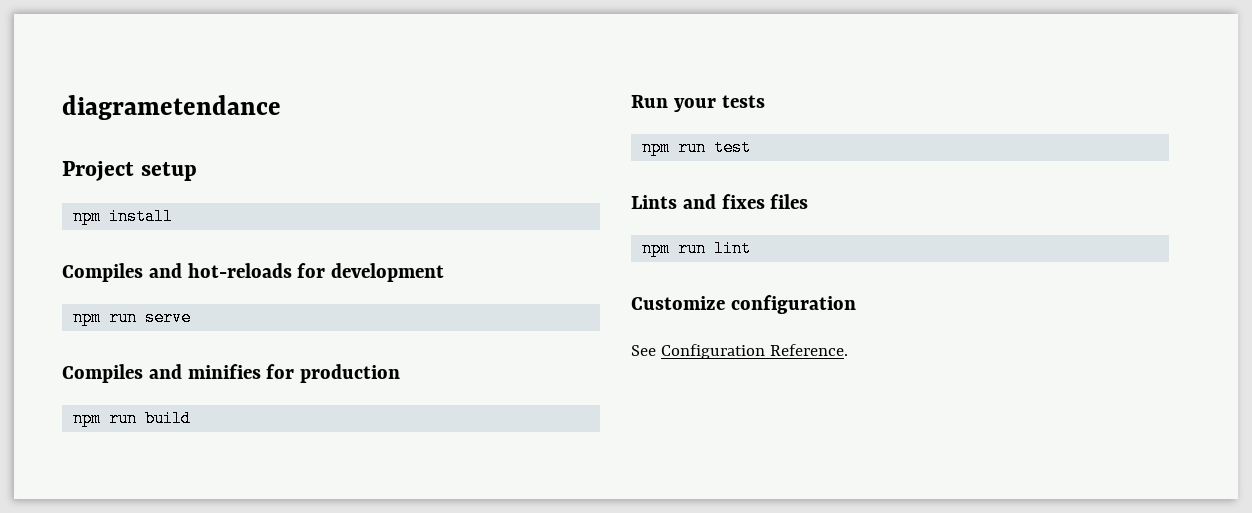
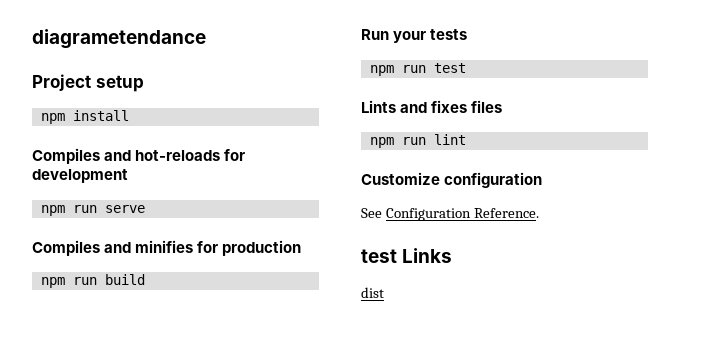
+ test Links
+ dist

